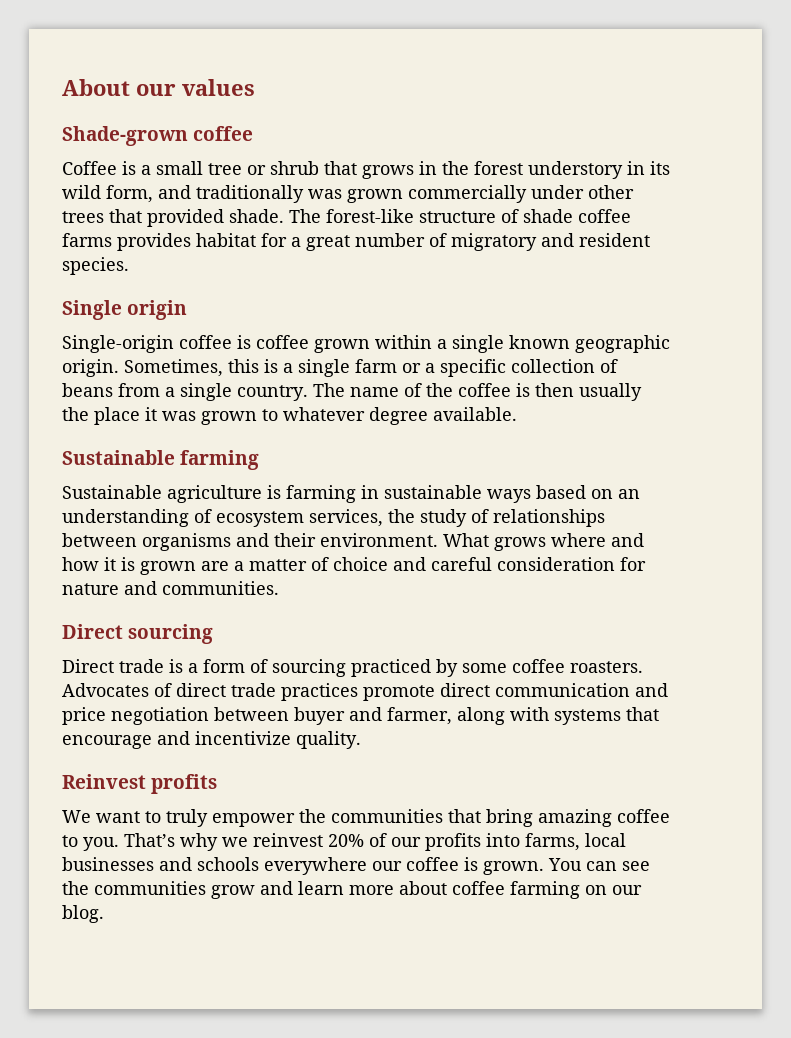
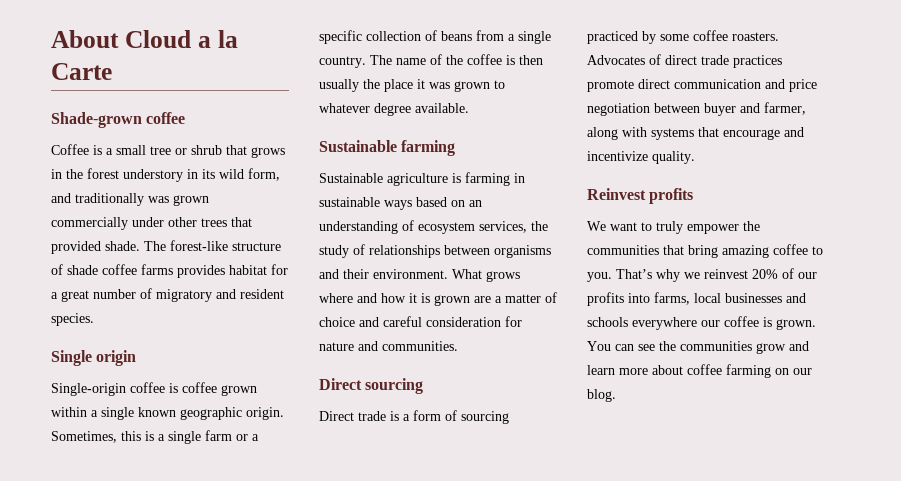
- About our values
+ About Cloud a la Carte

